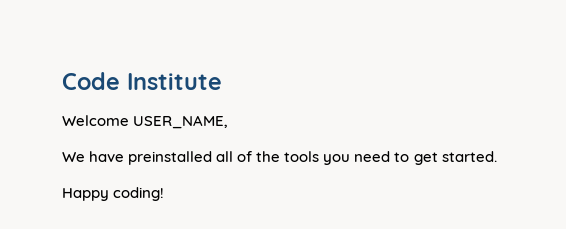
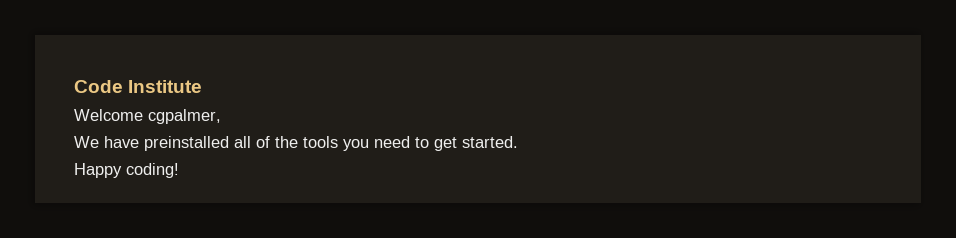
- Welcome USER_NAME,
+ Welcome cgpalmer,

